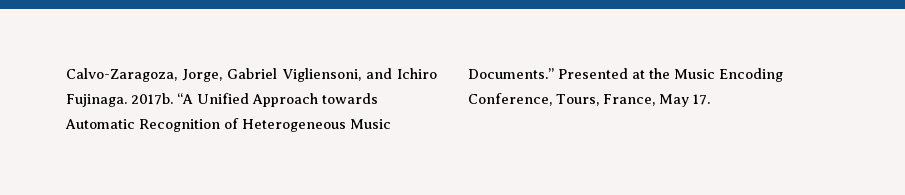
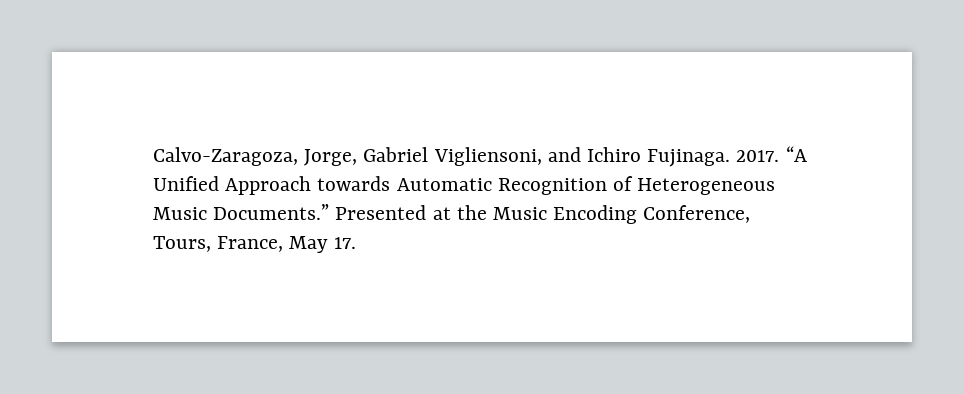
- 2017b.
+ 2017.

